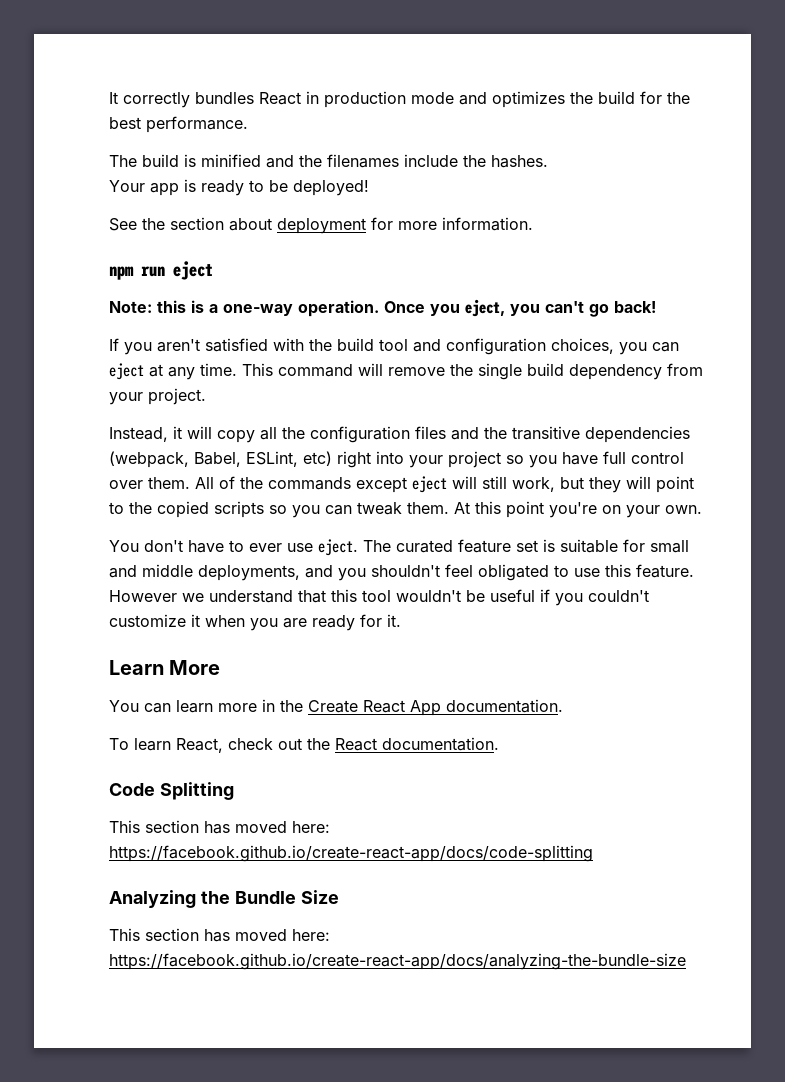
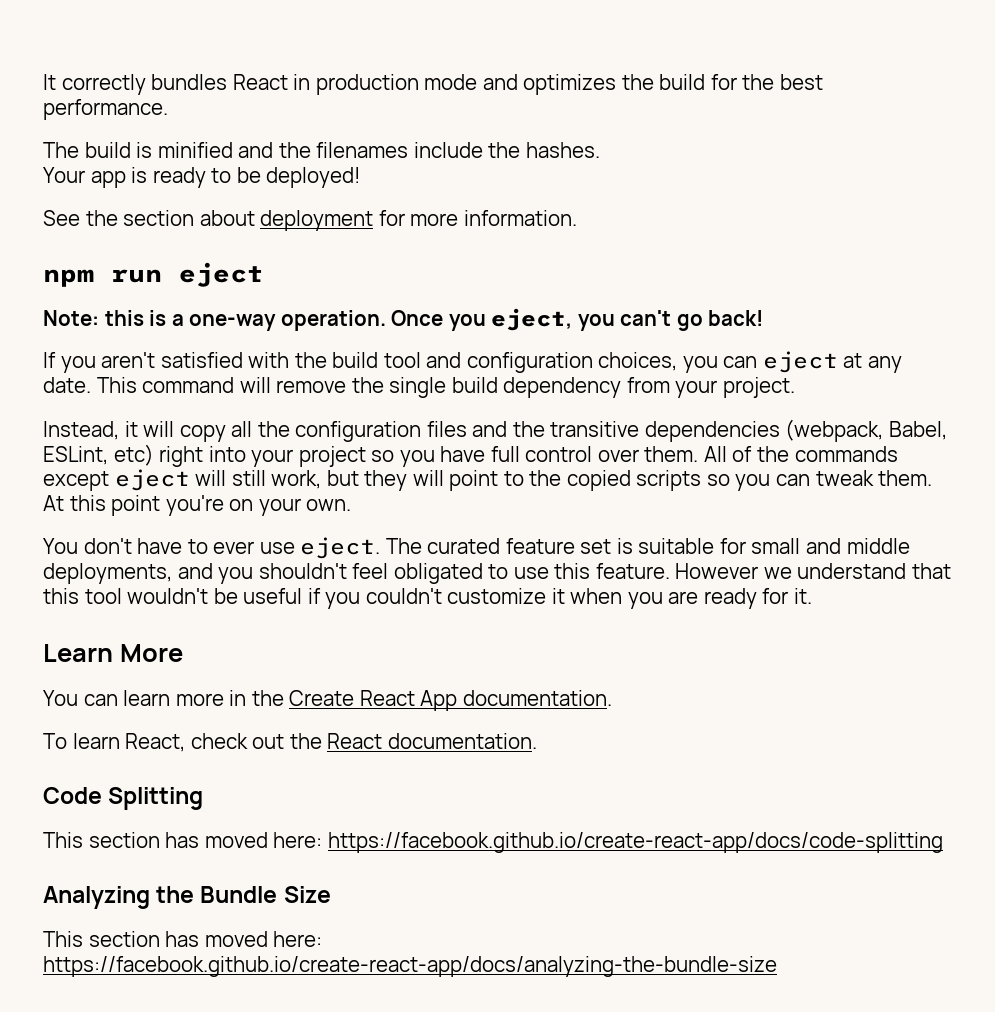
- If you aren't satisfied with the build tool and configuration choices, you can eject at any time.
+ If you aren't satisfied with the build tool and configuration choices, you can eject at any date.

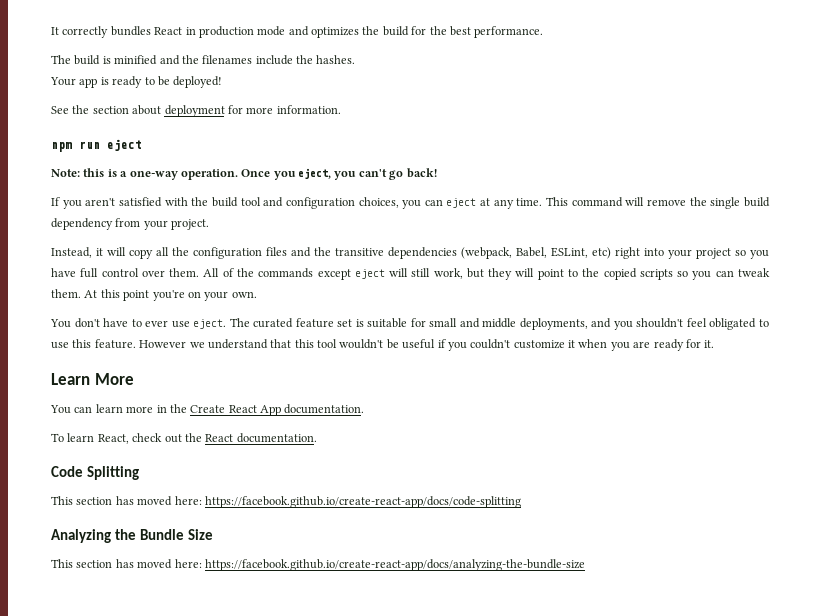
- If you aren't satisfied with the build tool and configuration choices, you can eject at any date.
+ If you aren't satisfied with the build tool and configuration choices, you can eject at any time.

